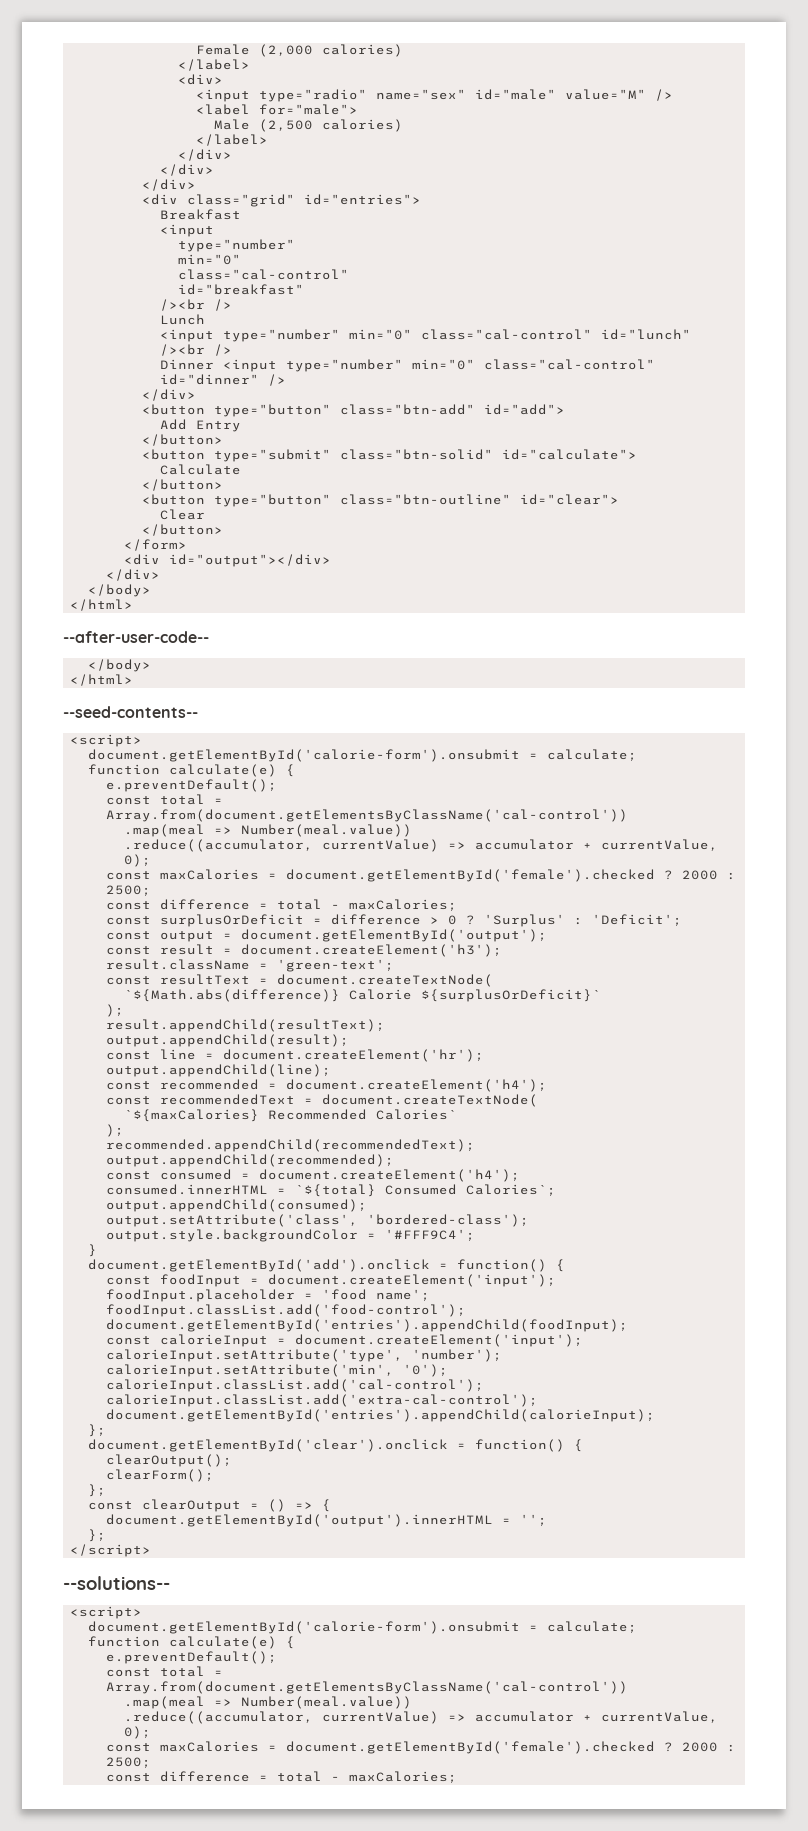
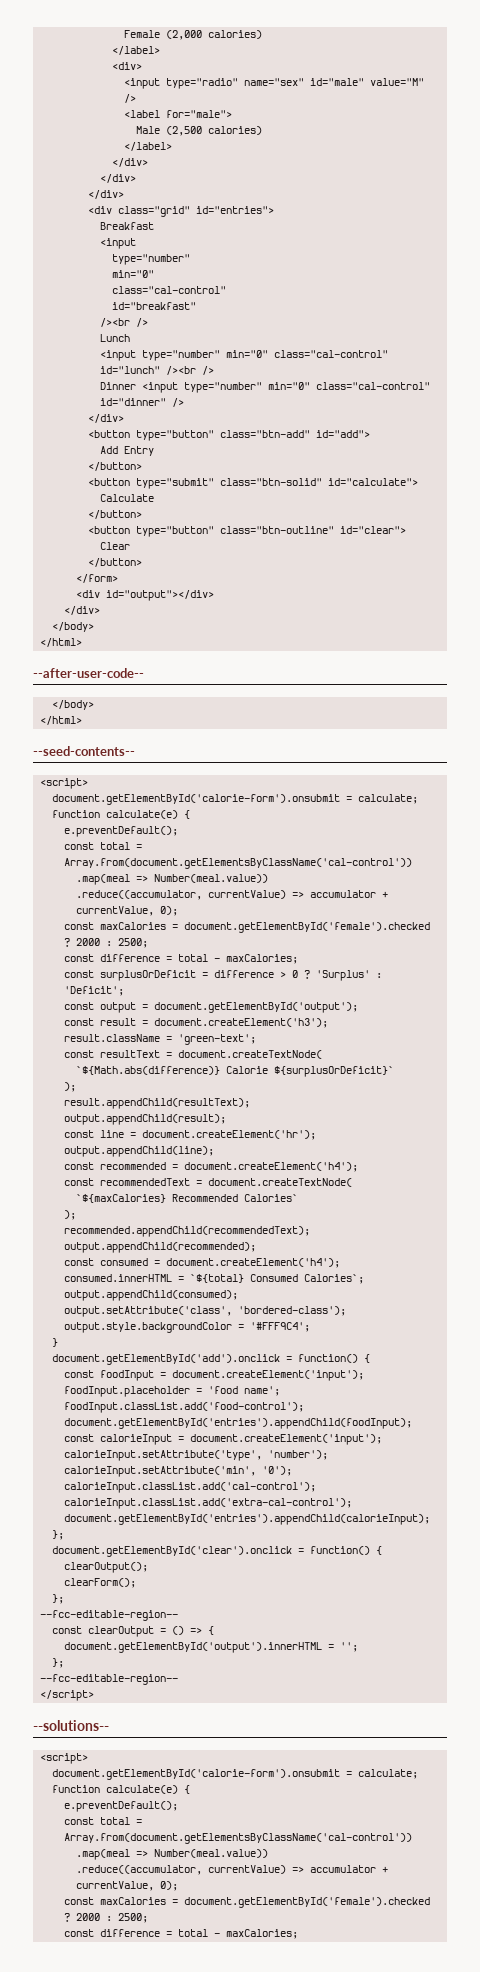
  clearForm();
  };
+ --fcc-editable-region--
  document.getElementById('output').innerHTML = '';
  };
+ --fcc-editable-region--

